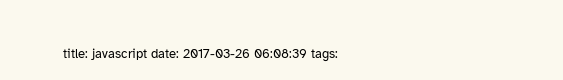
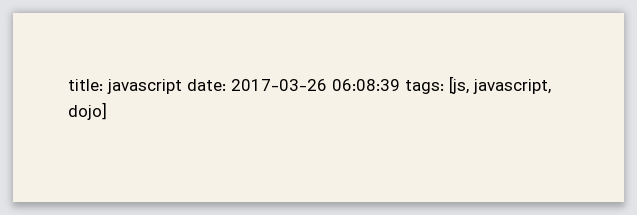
- title: javascript date: 2017-03-26 06:08:39 tags:
+ title: javascript date: 2017-03-26 06:08:39 tags: [js, javascript, dojo]

